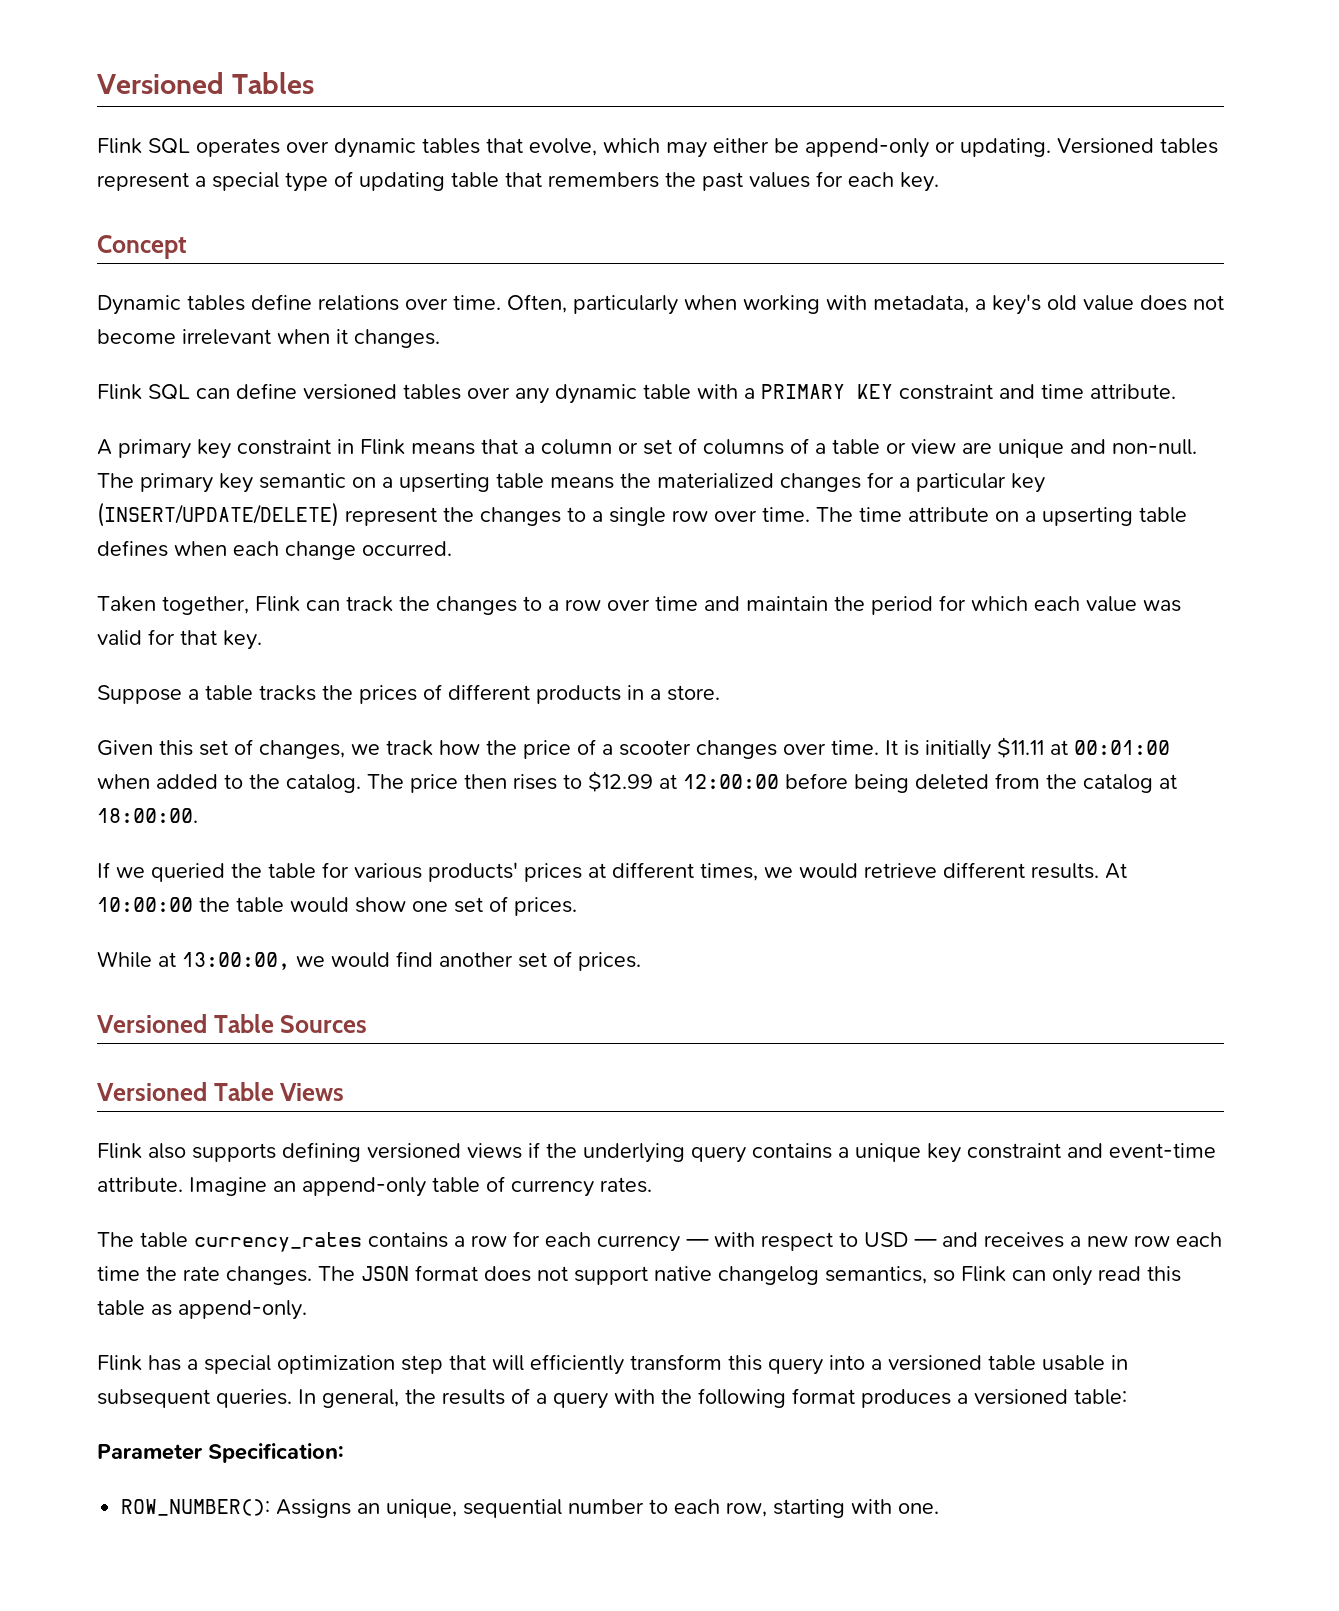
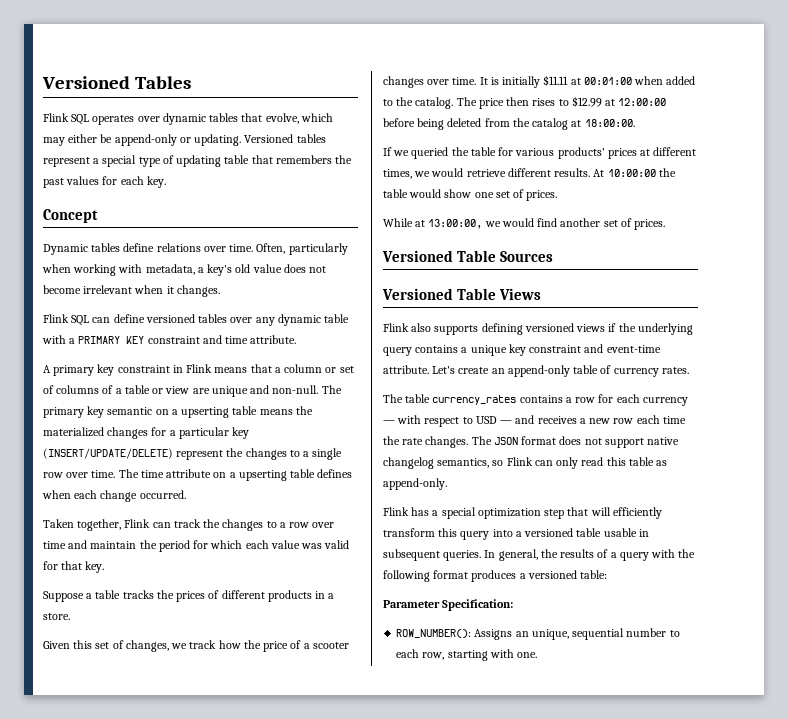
- Imagine an append-only table of currency rates.
+ Let's create an append-only table of currency rates.

